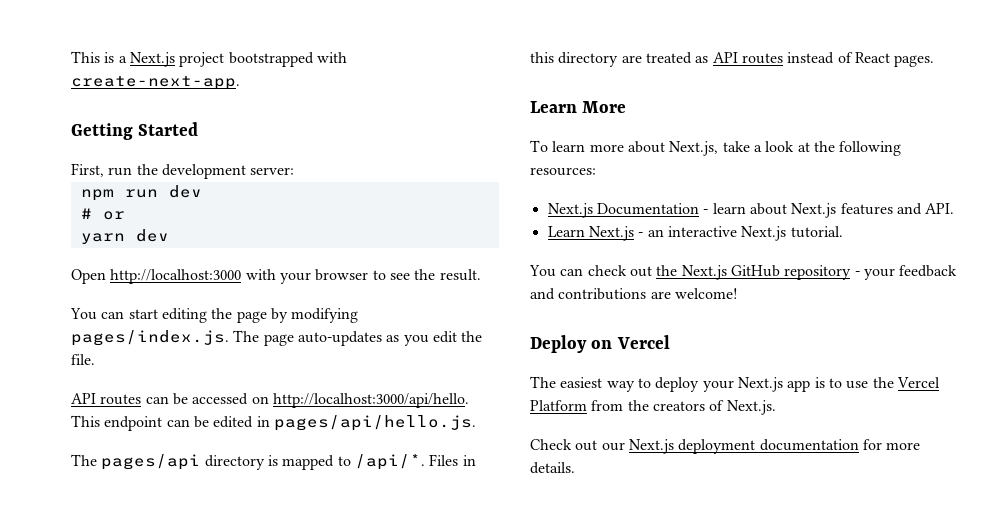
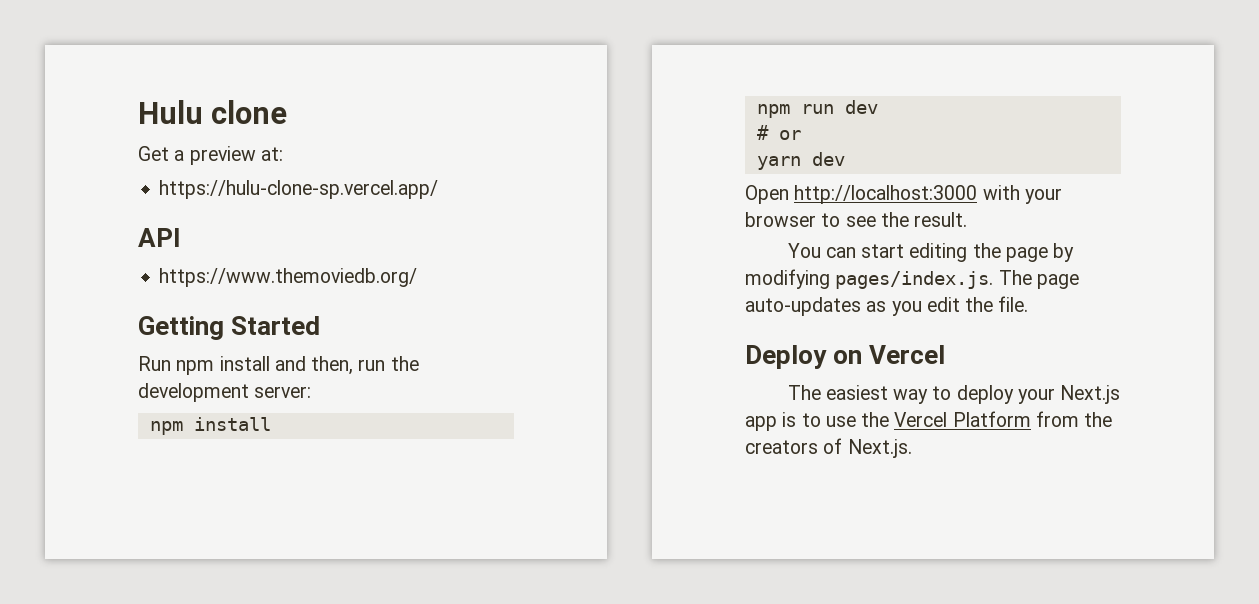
- This is a Next.js project bootstrapped with create-next-app.
+ Hulu clone
+ Get a preview at:
+ https://hulu-clone-sp.vercel.app/
+ API
+ https://www.themoviedb.org/
  Getting Started
- First, run the development server:
+ Run npm install and then, run the development server:
+ npm install
- API routes can be accessed on http://localhost:3000/api/hello. This endpoint can be edited in pages/api/hello.js.
- The pages/api directory is mapped to /api/*. Files in this directory are treated as API routes instead of React pages.
- Learn More
- To learn more about Next.js, take a look at the following resources:
- Next.js Documentation - learn about Next.js features and API.
- Learn Next.js - an interactive Next.js tutorial.
- You can check out the Next.js GitHub repository - your feedback and contributions are welcome!
- Check out our Next.js deployment documentation for more details.

